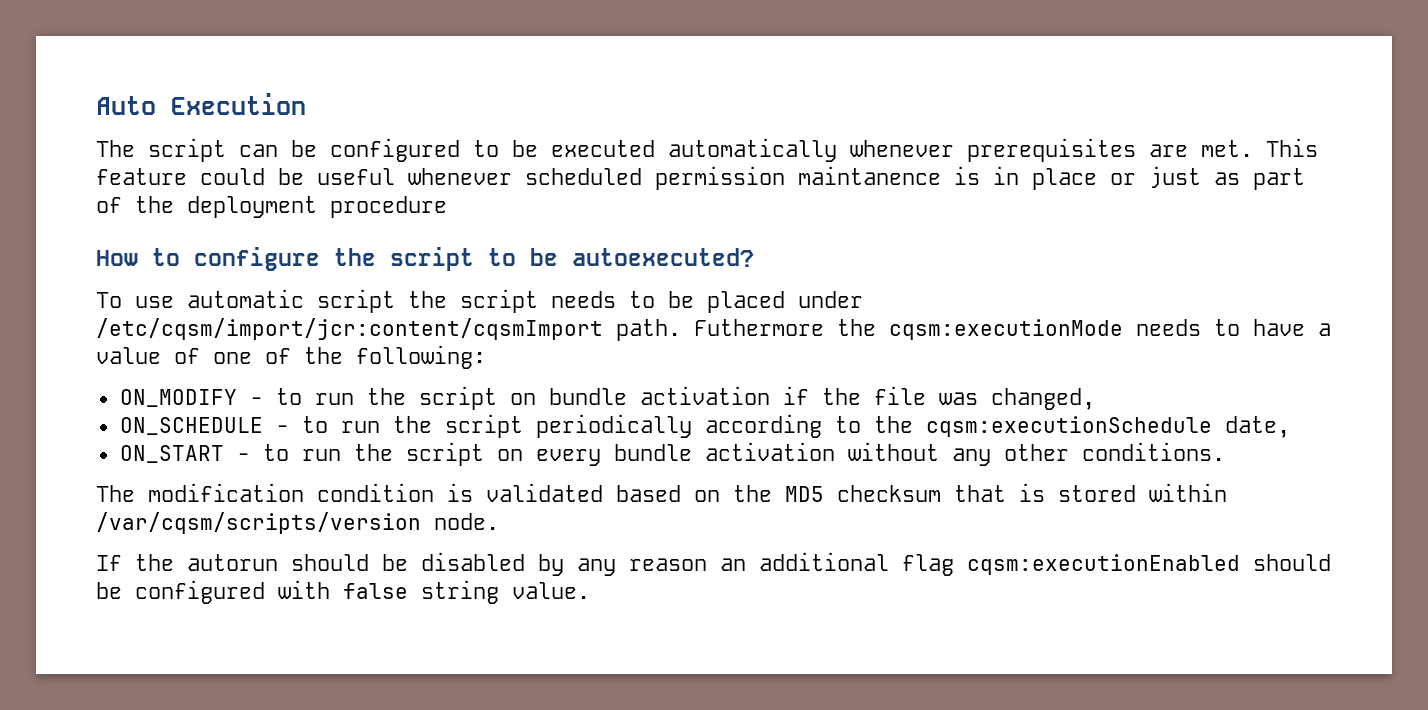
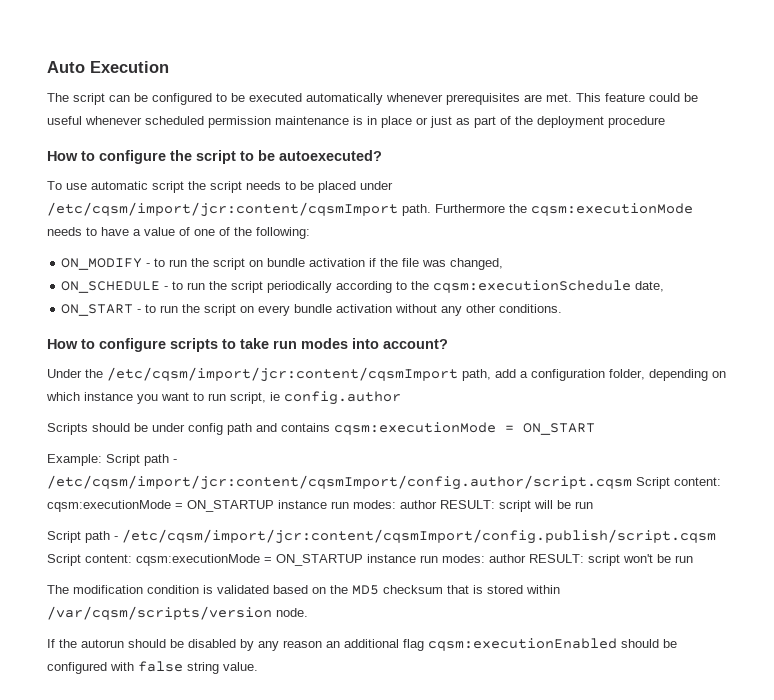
- This feature could be useful whenever scheduled permission maintanence is in place or just as part of the deployment procedure
+ This feature could be useful whenever scheduled permission maintenance is in place or just as part of the deployment procedure
- Futhermore the cqsm:executionMode needs to have a value of one of the following:
+ Furthermore the cqsm:executionMode needs to have a value of one of the following:
+ How to configure scripts to take run modes into account?
+ Under the /etc/cqsm/import/jcr:content/cqsmImport path, add a configuration folder, depending on which instance you want to run script, ie config.author
+ Scripts should be under config path and contains cqsm:executionMode = ON_START
+ Example: Script path - /etc/cqsm/import/jcr:content/cqsmImport/config.author/script.cqsm Script content: cqsm:executionMode = ON_STARTUP instance run modes: author RESULT: script will be run
+ Script path - /etc/cqsm/import/jcr:content/cqsmImport/config.publish/script.cqsm Script content: cqsm:executionMode = ON_STARTUP instance run modes: author RESULT: script won't be run

